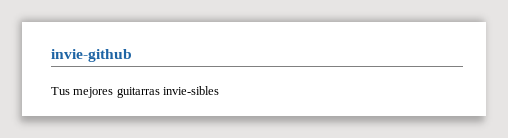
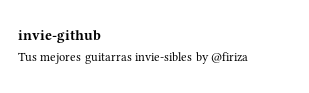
- Tus mejores guitarras invie-sibles
+ Tus mejores guitarras invie-sibles by @firiza

